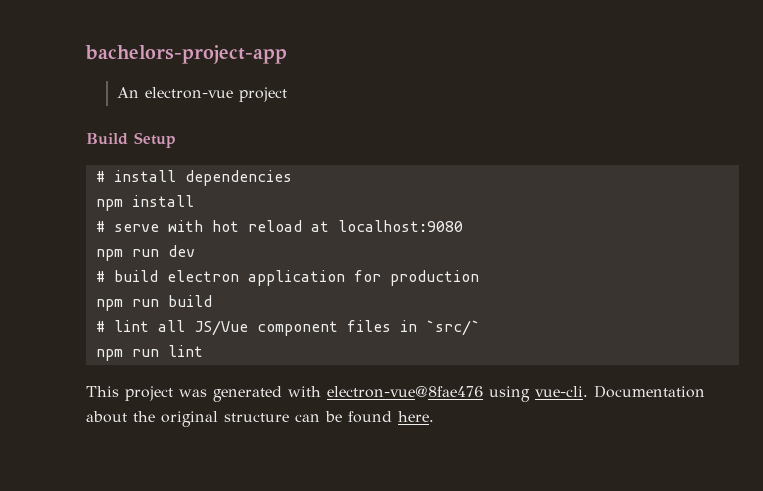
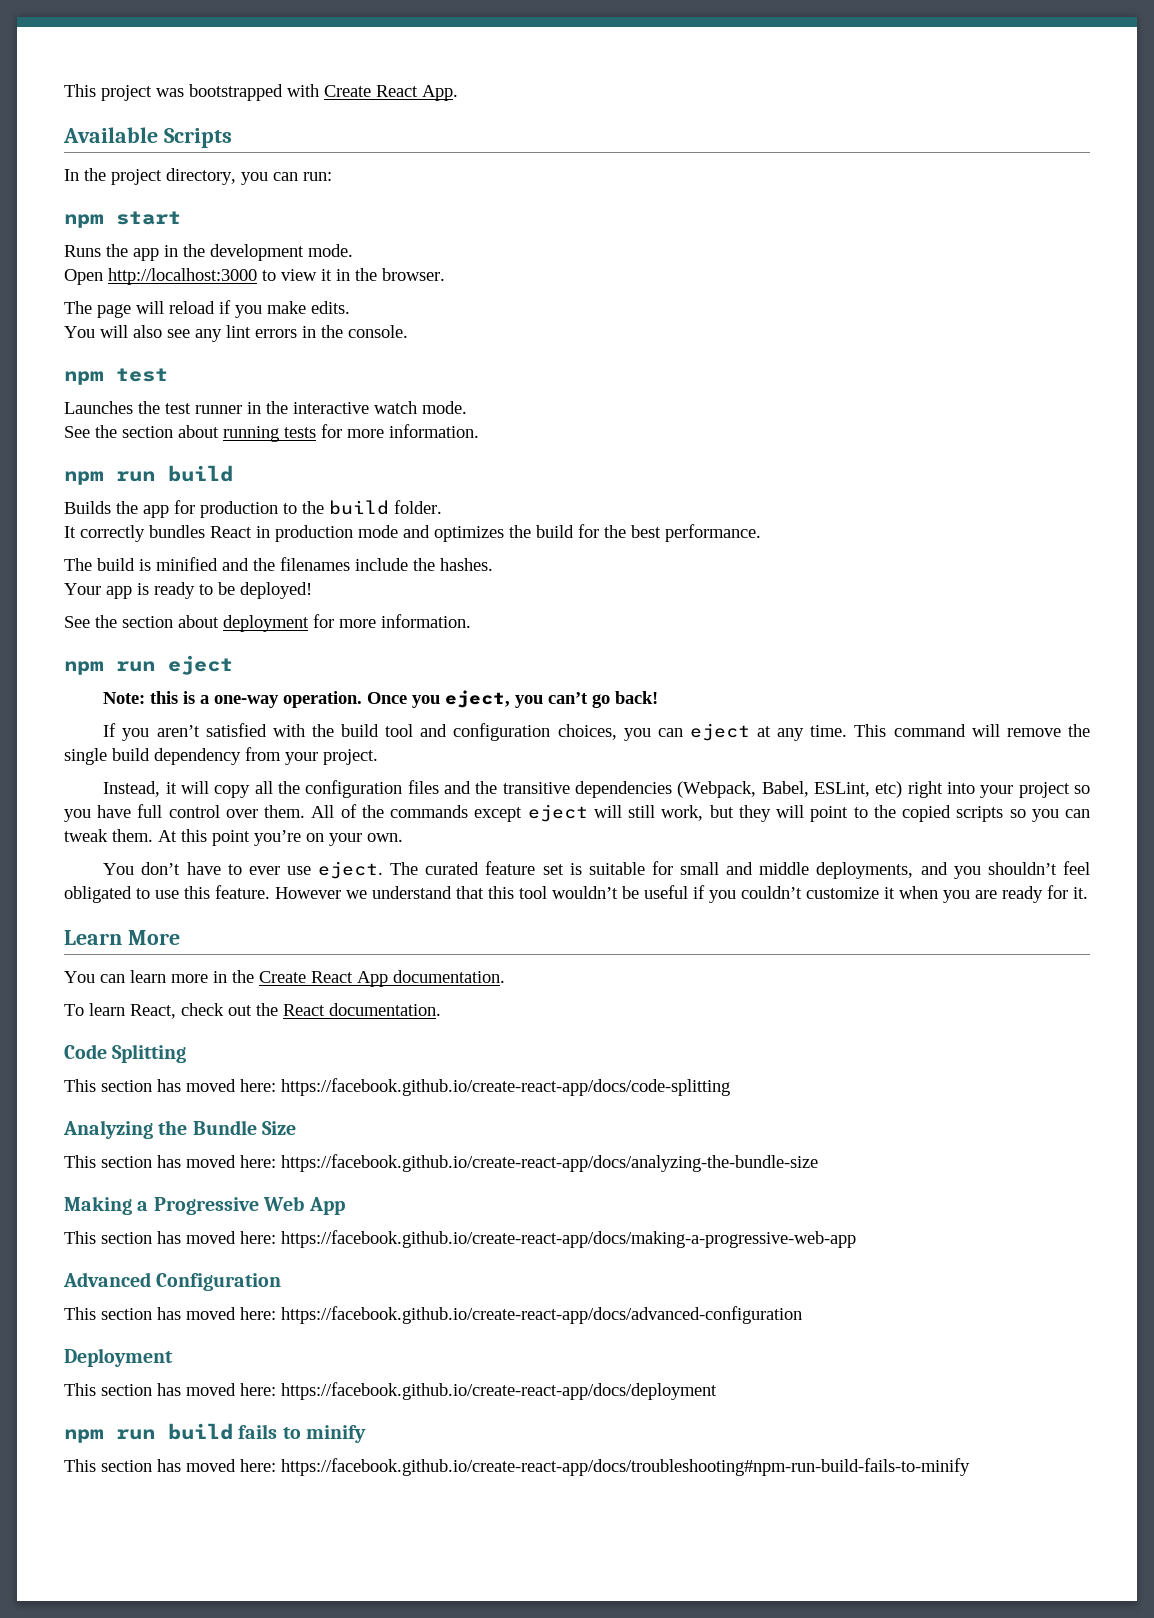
- bachelors-project-app
- An electron-vue project
- Build Setup
- # install dependencies
- npm install
- # serve with hot reload at localhost:9080
- npm run dev
- # build electron application for production
+ This project was bootstrapped with Create React App.
+ Available Scripts
+ In the project directory, you can run:
+ npm start
+ Runs the app in the development mode.
+ Open http://localhost:3000 to view it in the browser.
+ The page will reload if you make edits.
+ You will also see any lint errors in the console.
+ npm test
+ Launches the test runner in the interactive watch mode.
+ See the section about running tests for more information.
  npm run build
- # lint all JS/Vue component files in `src/`
- npm run lint
- This project was generated with electron-vue@8fae476 using vue-cli. Documentation about the original structure can be found here.
+ Builds the app for production to the build folder.
+ It correctly bundles React in production mode and optimizes the build for the best performance.
+ The build is minified and the filenames include the hashes.
+ Your app is ready to be deployed!
+ See the section about deployment for more information.
+ npm run eject
+ Note: this is a one-way operation. Once you eject, you can’t go back!
+ If you aren’t satisfied with the build tool and configuration choices, you can eject at any time. This command will remove the single build dependency from your project.
+ Instead, it will copy all the configuration files and the transitive dependencies (Webpack, Babel, ESLint, etc) right into your project so you have full control over them. All of the commands except eject will still work, but they will point to the copied scripts so you can tweak them. At this point you’re on your own.
+ You don’t have to ever use eject. The curated feature set is suitable for small and middle deployments, and you shouldn’t feel obligated to use this feature. However we understand that this tool wouldn’t be useful if you couldn’t customize it when you are ready for it.
+ Learn More
+ You can learn more in the Create React App documentation.
+ To learn React, check out the React documentation.
+ Code Splitting
+ This section has moved here: https://facebook.github.io/create-react-app/docs/code-splitting
+ Analyzing the Bundle Size
+ This section has moved here: https://facebook.github.io/create-react-app/docs/analyzing-the-bundle-size
+ Making a Progressive Web App
+ This section has moved here: https://facebook.github.io/create-react-app/docs/making-a-progressive-web-app
+ Advanced Configuration
+ This section has moved here: https://facebook.github.io/create-react-app/docs/advanced-configuration
+ Deployment
+ This section has moved here: https://facebook.github.io/create-react-app/docs/deployment
+ npm run build fails to minify
+ This section has moved here: https://facebook.github.io/create-react-app/docs/troubleshooting#npm-run-build-fails-to-minify

